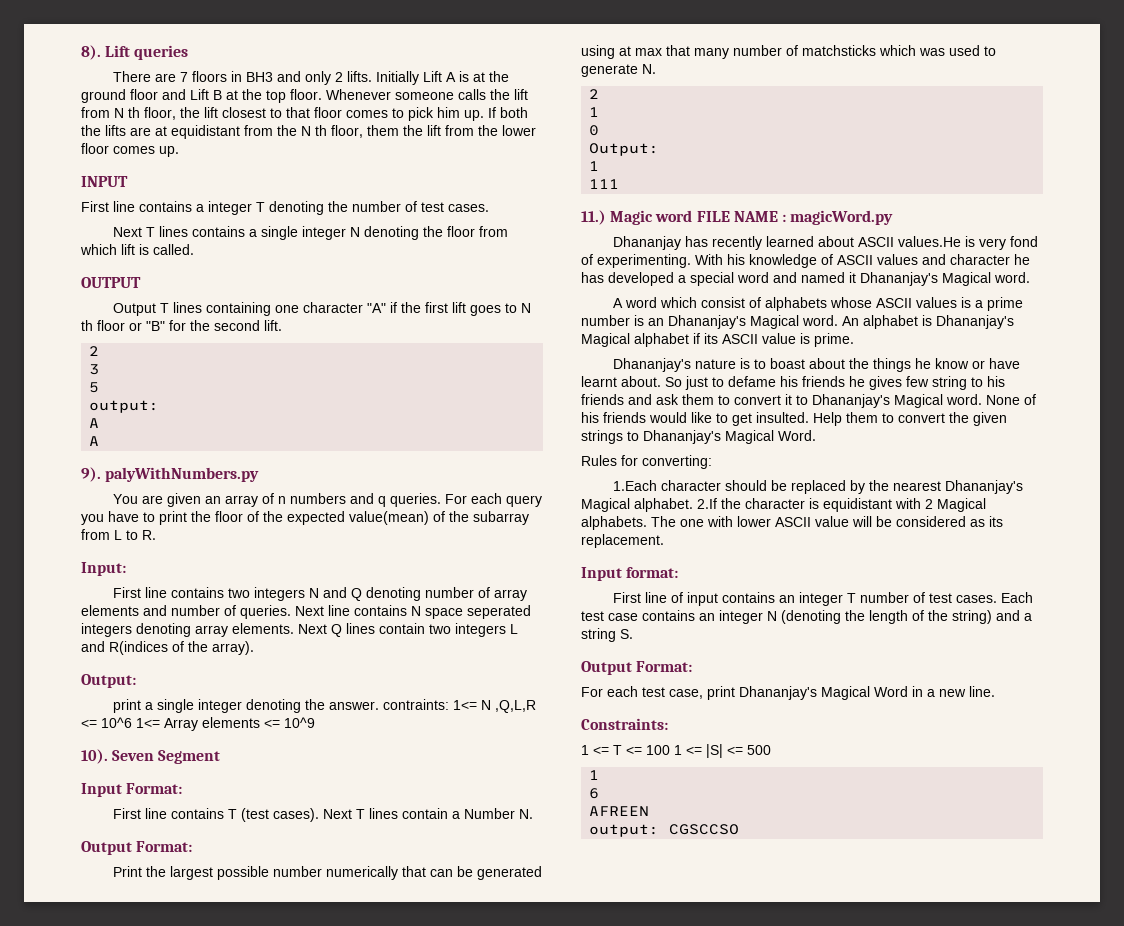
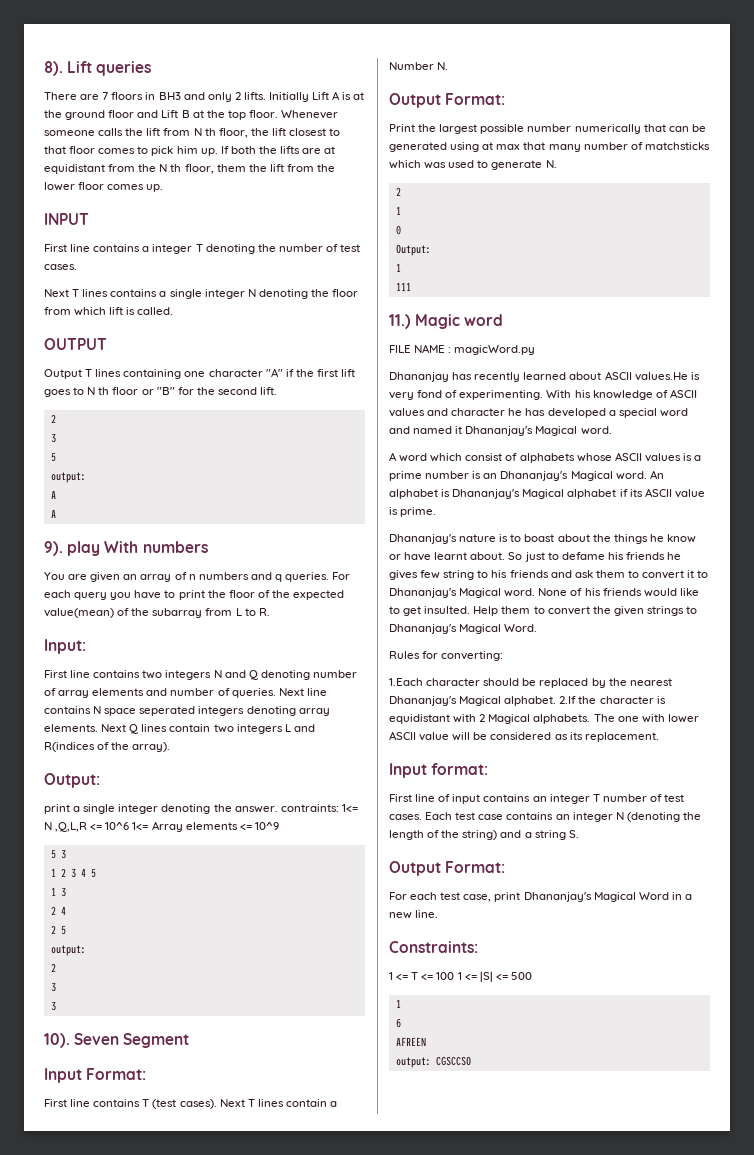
- 9). palyWithNumbers.py
+ 9). play With numbers
+ 5 3
+ 1 2 3 4 5
+ 1 3
+ 2 4
+ 2 5
+ output:
+ 2
+ 3
+ 3
- 11.) Magic word FILE NAME : magicWord.py
+ 11.) Magic word
+ FILE NAME : magicWord.py

